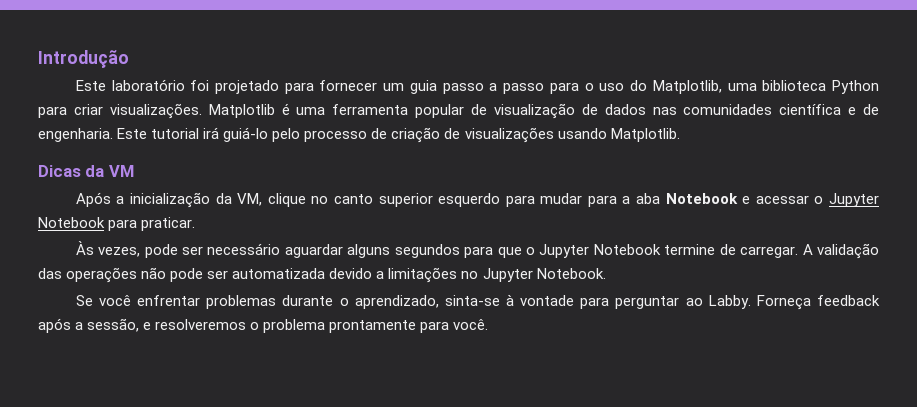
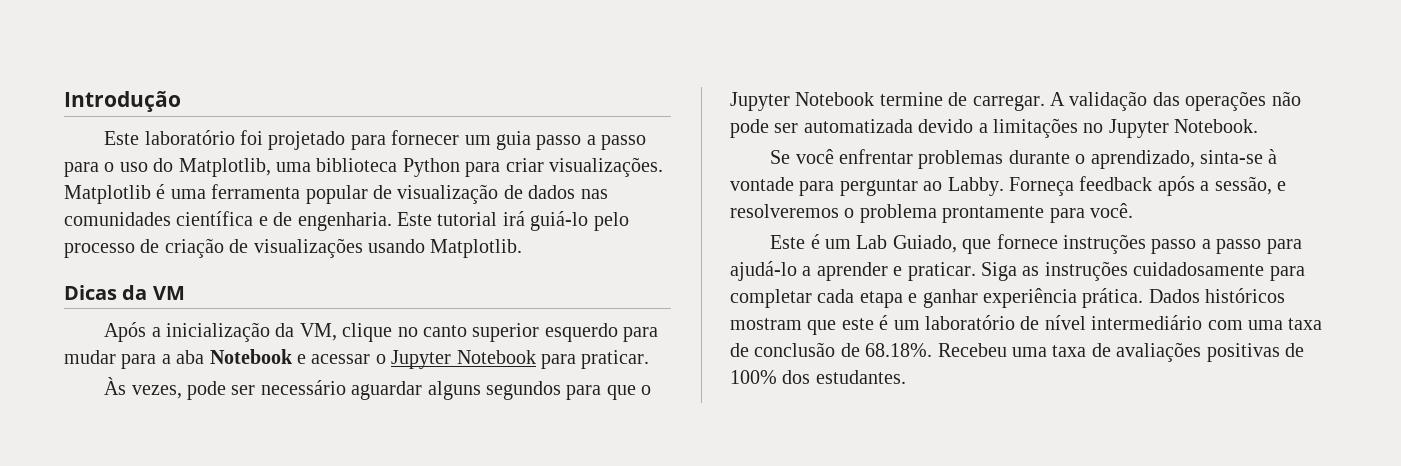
+ Este é um Lab Guiado, que fornece instruções passo a passo para ajudá-lo a aprender e praticar. Siga as instruções cuidadosamente para completar cada etapa e ganhar experiência prática. Dados históricos mostram que este é um laboratório de nível intermediário com uma taxa de conclusão de 68.18%. Recebeu uma taxa de avaliações positivas de 100% dos estudantes.

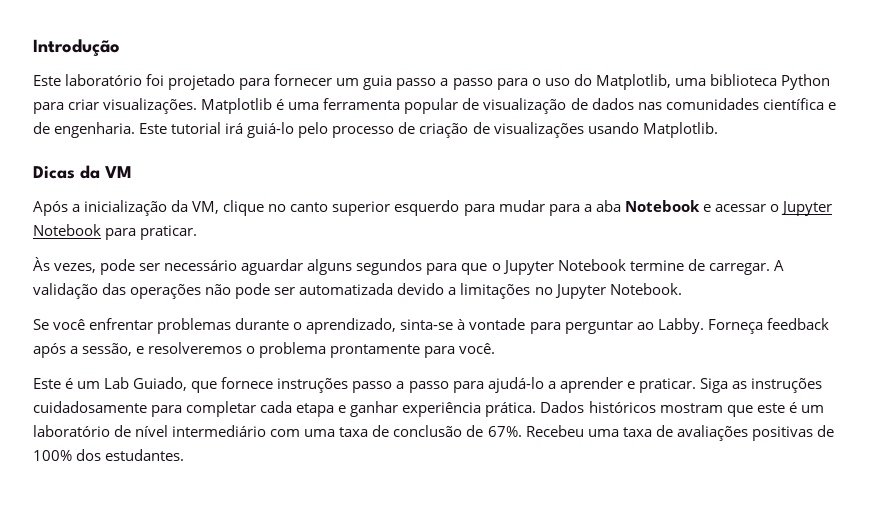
- Dados históricos mostram que este é um laboratório de nível intermediário com uma taxa de conclusão de 68.18%. Recebeu uma taxa de avaliações positivas de 100% dos estudantes.
+ Dados históricos mostram que este é um laboratório de nível intermediário com uma taxa de conclusão de 67%. Recebeu uma taxa de avaliações positivas de 100% dos estudantes.

